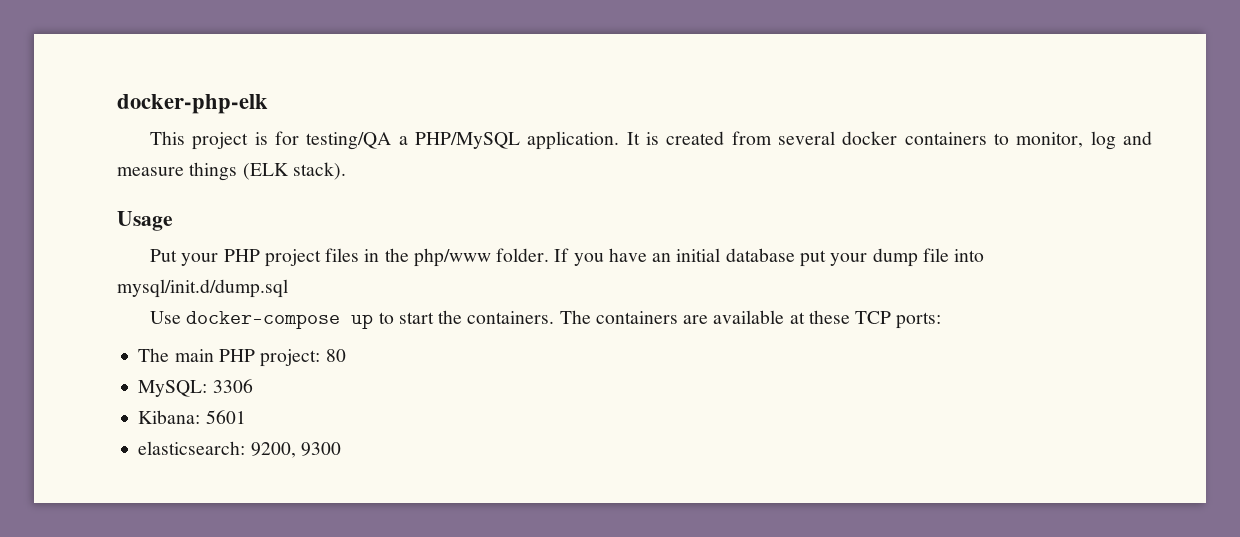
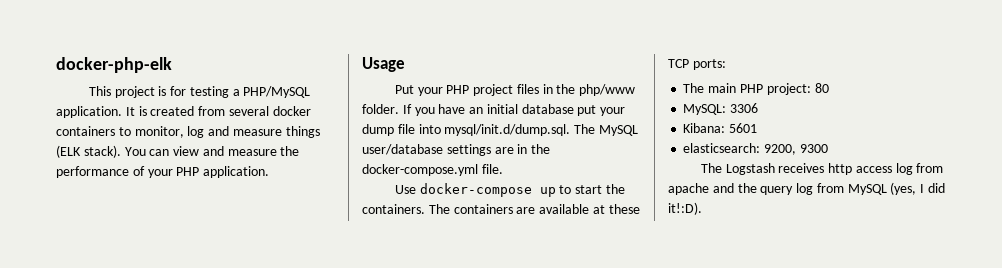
- This project is for testing/QA a PHP/MySQL application.
+ This project is for testing a PHP/MySQL application.
+ You can view and measure the performance of your PHP application.
- If you have an initial database put your dump file into mysql/init.d/dump.sql
+ If you have an initial database put your dump file into mysql/init.d/dump.sql. The MySQL user/database settings are in the docker-compose.yml file.
+ The Logstash receives http access log from apache and the query log from MySQL (yes, I did it!:D).

